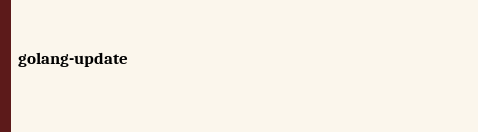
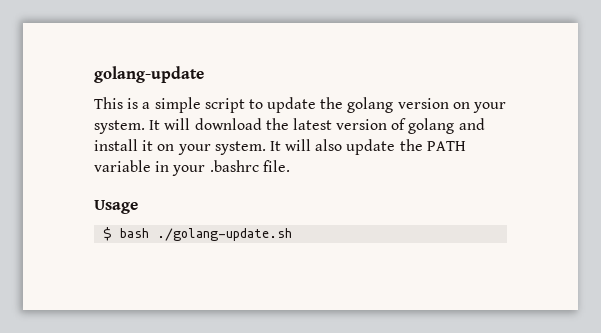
+ This is a simple script to update the golang version on your system. It will download the latest version of golang and install it on your system. It will also update the PATH variable in your .bashrc file.
+ Usage
+ $ bash ./golang-update.sh

